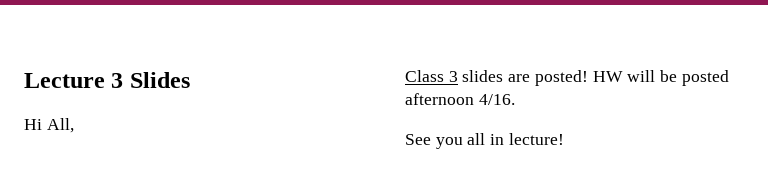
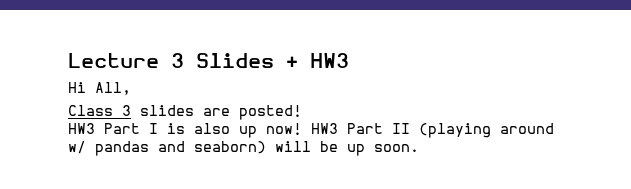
- Lecture 3 Slides
+ Lecture 3 Slides + HW3
- Class 3 slides are posted! HW will be posted afternoon 4/16.
- See you all in lecture!
+ Class 3 slides are posted!
+ HW3 Part I is also up now! HW3 Part II (playing around w/ pandas and seaborn) will be up soon.

